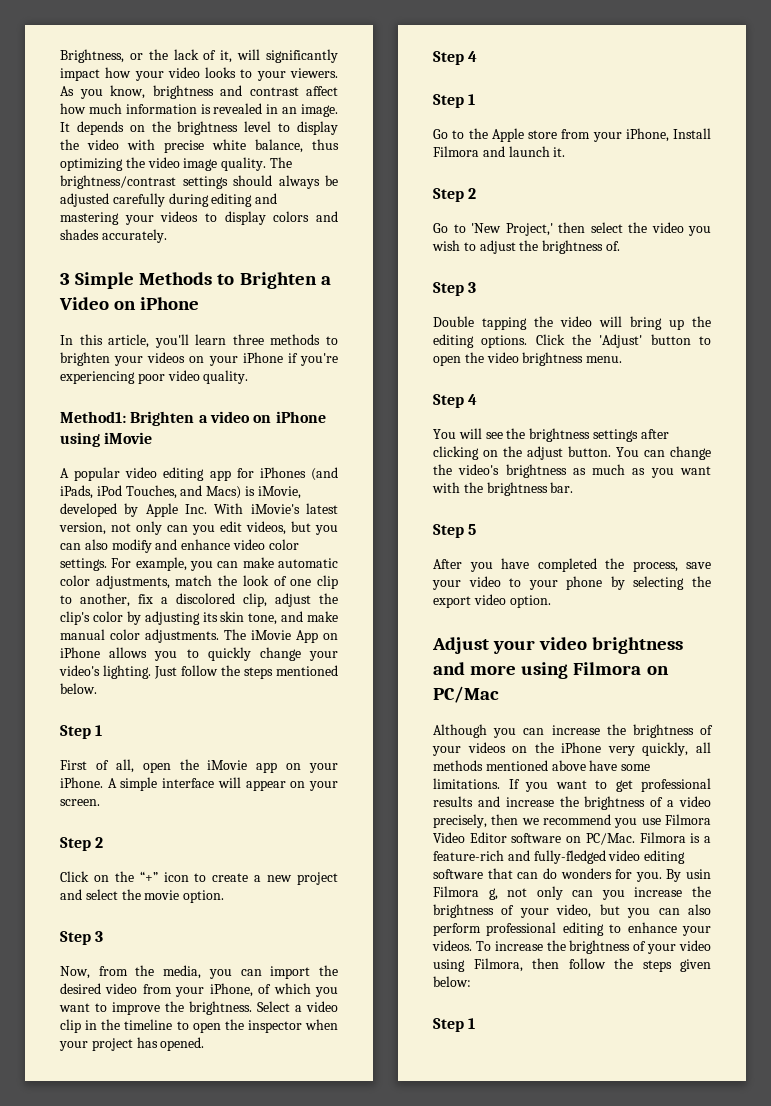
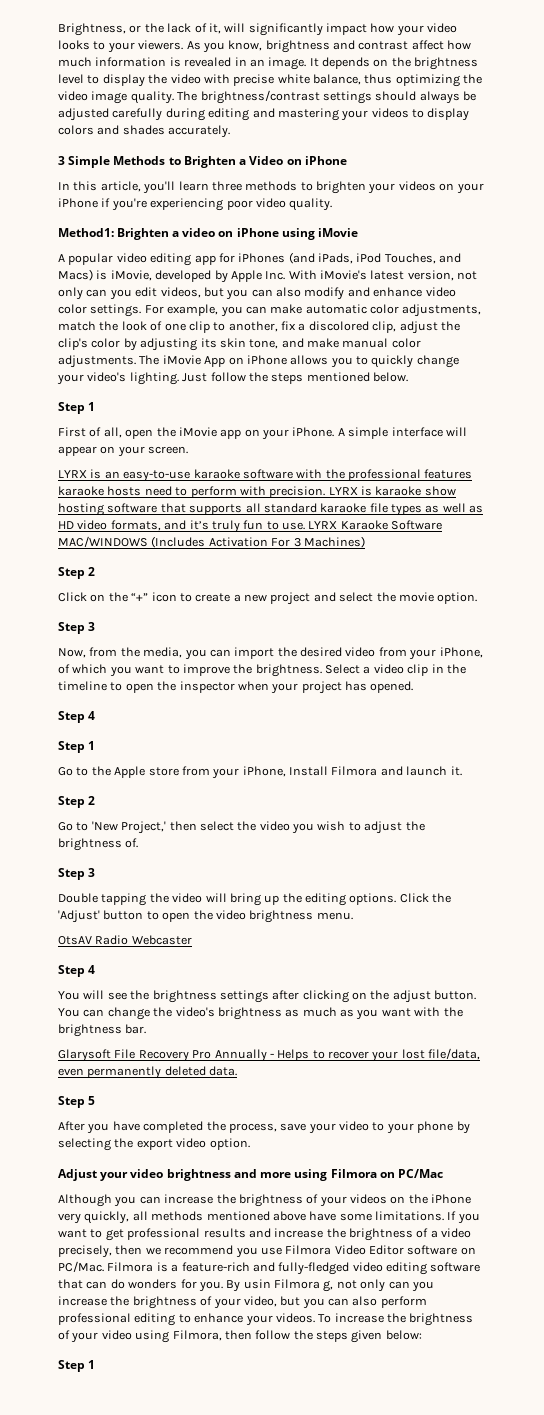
+ LYRX is an easy-to-use karaoke software with the professional features karaoke hosts need to perform with precision. LYRX is karaoke show hosting software that supports all standard karaoke file types as well as HD video formats, and it’s truly fun to use. LYRX Karaoke Software MAC/WINDOWS (Includes Activation For 3 Machines)
+ OtsAV Radio Webcaster
+ Glarysoft File Recovery Pro Annually - Helps to recover your lost file/data, even permanently deleted data.

